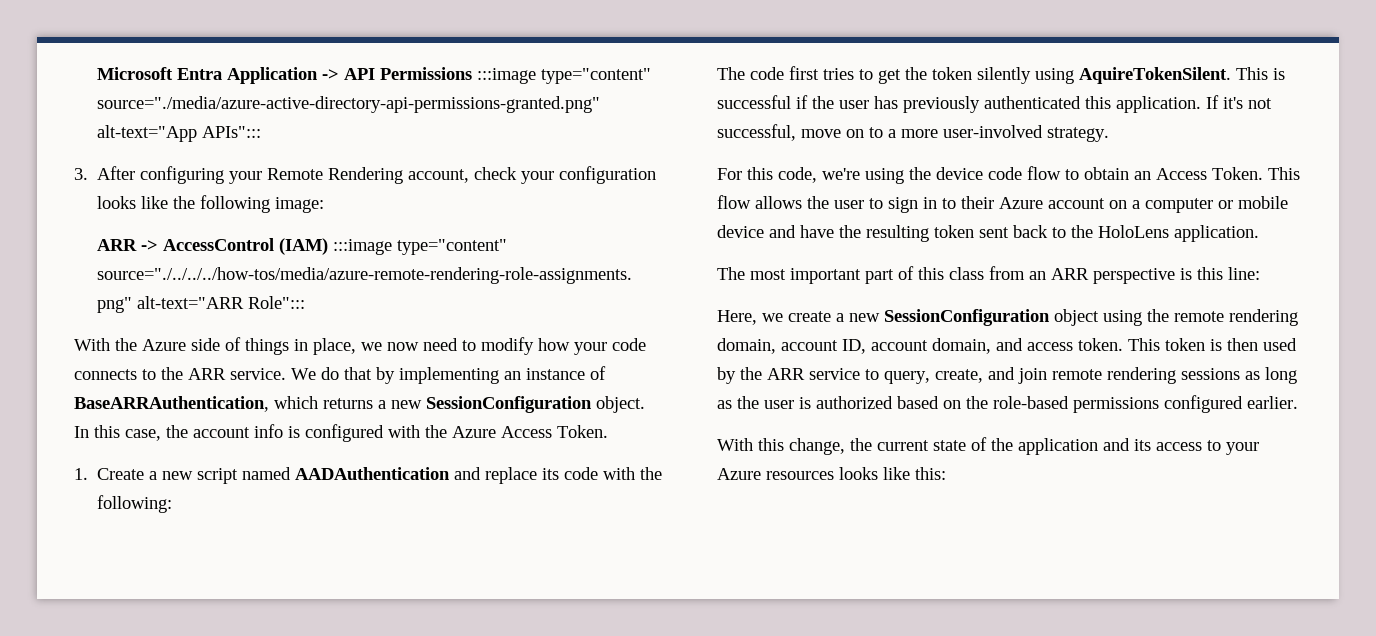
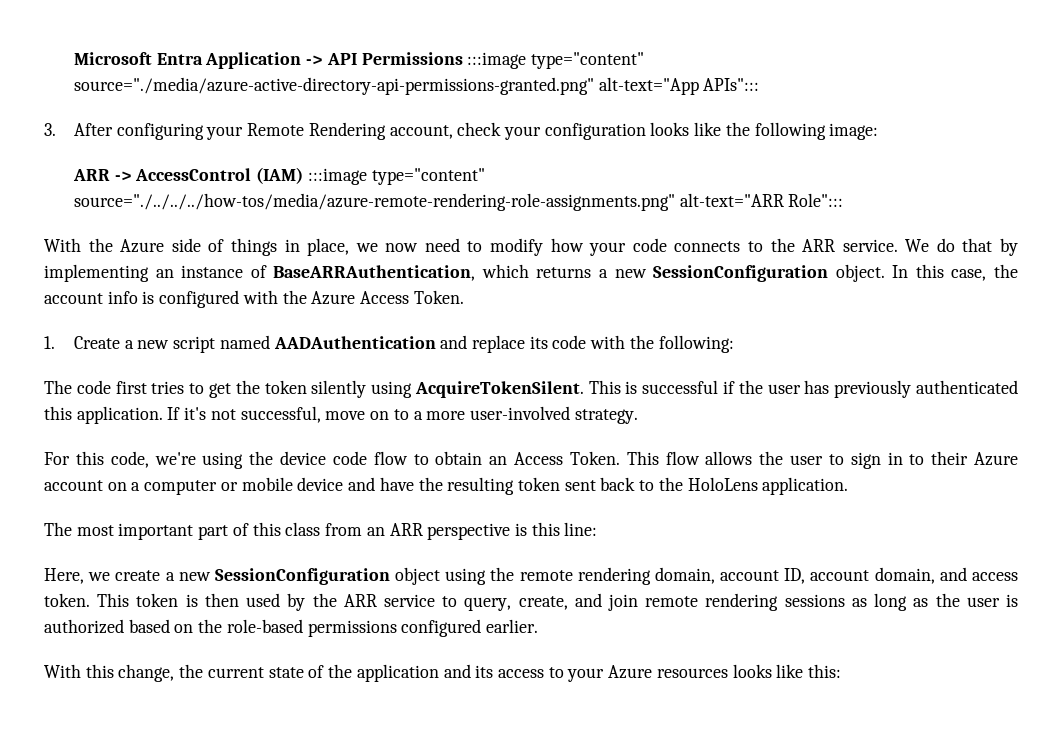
- The code first tries to get the token silently using AquireTokenSilent.
+ The code first tries to get the token silently using AcquireTokenSilent.

